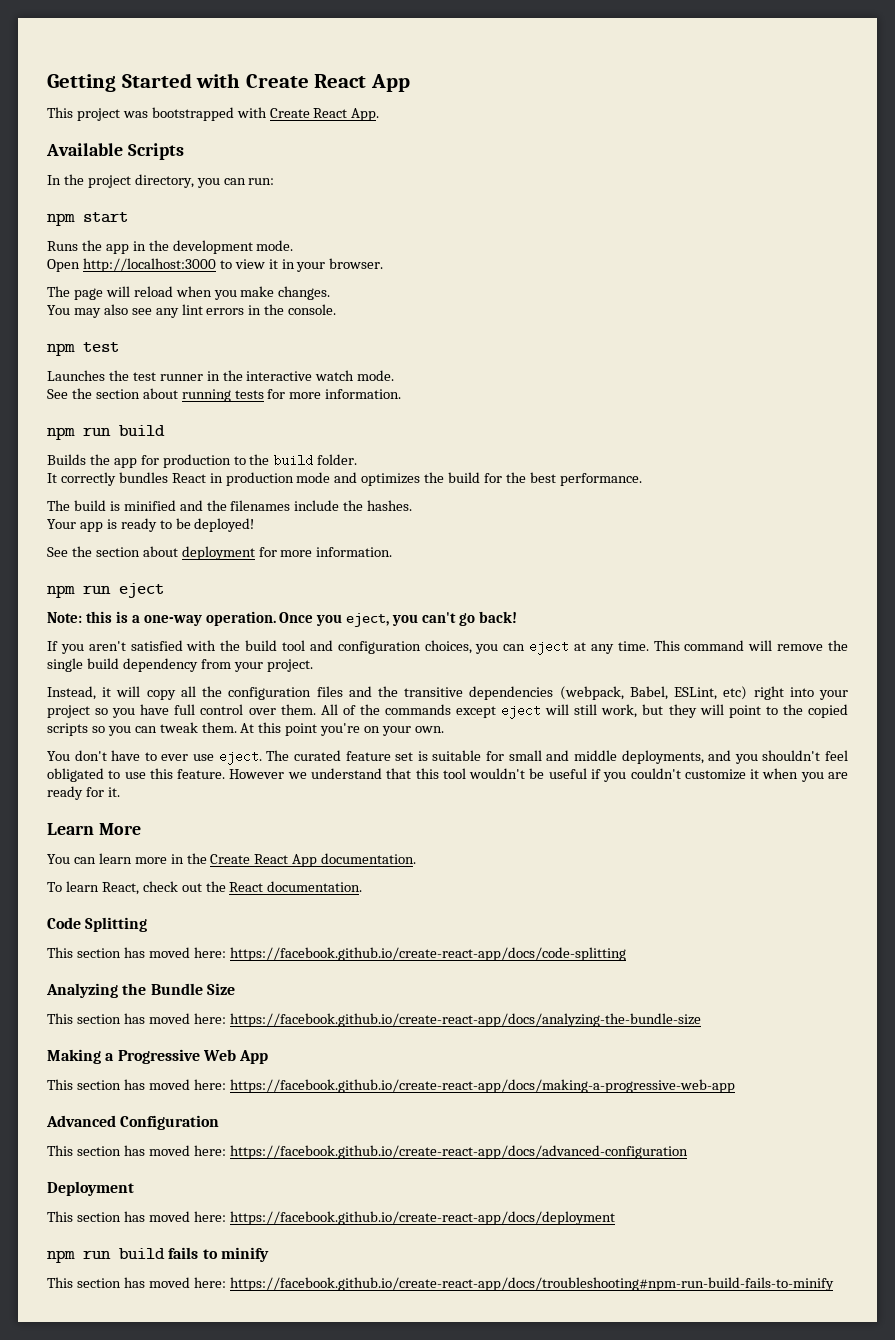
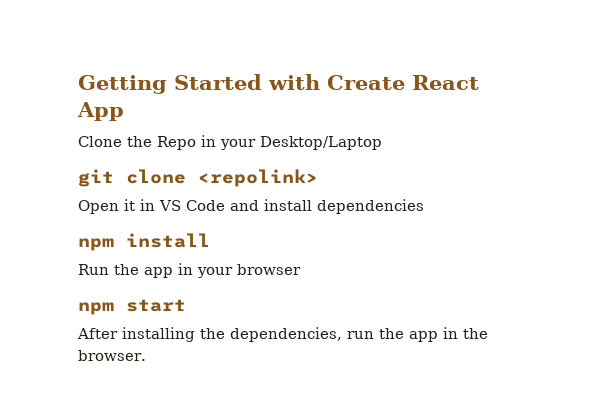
- This project was bootstrapped with Create React App.
- Available Scripts
- In the project directory, you can run:
+ Clone the Repo in your Desktop/Laptop
+ git clone <repolink>
+ Open it in VS Code and install dependencies
+ npm install
+ Run the app in your browser
  npm start
- Runs the app in the development mode.
- Open http://localhost:3000 to view it in your browser.
- The page will reload when you make changes.
- You may also see any lint errors in the console.
- npm test
- Launches the test runner in the interactive watch mode.
- See the section about running tests for more information.
- npm run build
- Builds the app for production to the build folder.
- It correctly bundles React in production mode and optimizes the build for the best performance.
- The build is minified and the filenames include the hashes.
- Your app is ready to be deployed!
- See the section about deployment for more information.
- npm run eject
- Note: this is a one-way operation. Once you eject, you can't go back!
- If you aren't satisfied with the build tool and configuration choices, you can eject at any time. This command will remove the single build dependency from your project.
- Instead, it will copy all the configuration files and the transitive dependencies (webpack, Babel, ESLint, etc) right into your project so you have full control over them. All of the commands except eject will still work, but they will point to the copied scripts so you can tweak them. At this point you're on your own.
- You don't have to ever use eject. The curated feature set is suitable for small and middle deployments, and you shouldn't feel obligated to use this feature. However we understand that this tool wouldn't be useful if you couldn't customize it when you are ready for it.
- Learn More
- You can learn more in the Create React App documentation.
- To learn React, check out the React documentation.
- Code Splitting
- This section has moved here: https://facebook.github.io/create-react-app/docs/code-splitting
- Analyzing the Bundle Size
- This section has moved here: https://facebook.github.io/create-react-app/docs/analyzing-the-bundle-size
- Making a Progressive Web App
- This section has moved here: https://facebook.github.io/create-react-app/docs/making-a-progressive-web-app
- Advanced Configuration
- This section has moved here: https://facebook.github.io/create-react-app/docs/advanced-configuration
- Deployment
- This section has moved here: https://facebook.github.io/create-react-app/docs/deployment
- npm run build fails to minify
- This section has moved here: https://facebook.github.io/create-react-app/docs/troubleshooting#npm-run-build-fails-to-minify
+ After installing the dependencies, run the app in the browser.

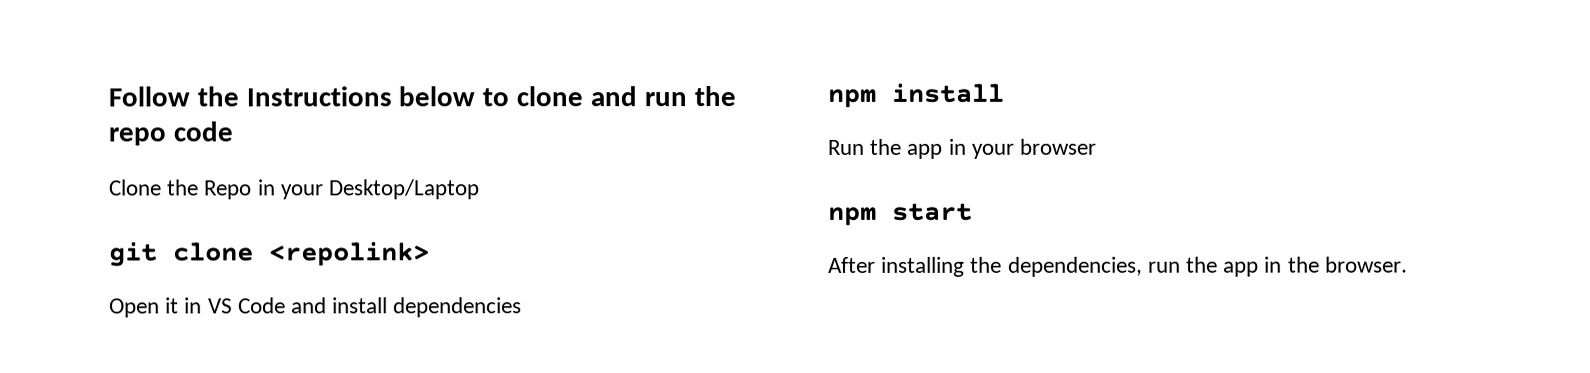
- Getting Started with Create React App
+ Follow the Instructions below to clone and run the repo code

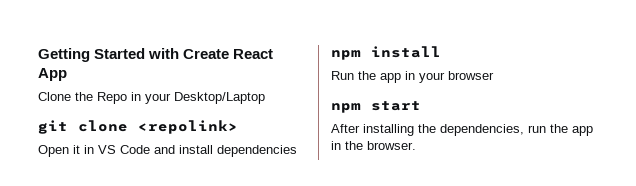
- Follow the Instructions below to clone and run the repo code
+ Getting Started with Create React App

